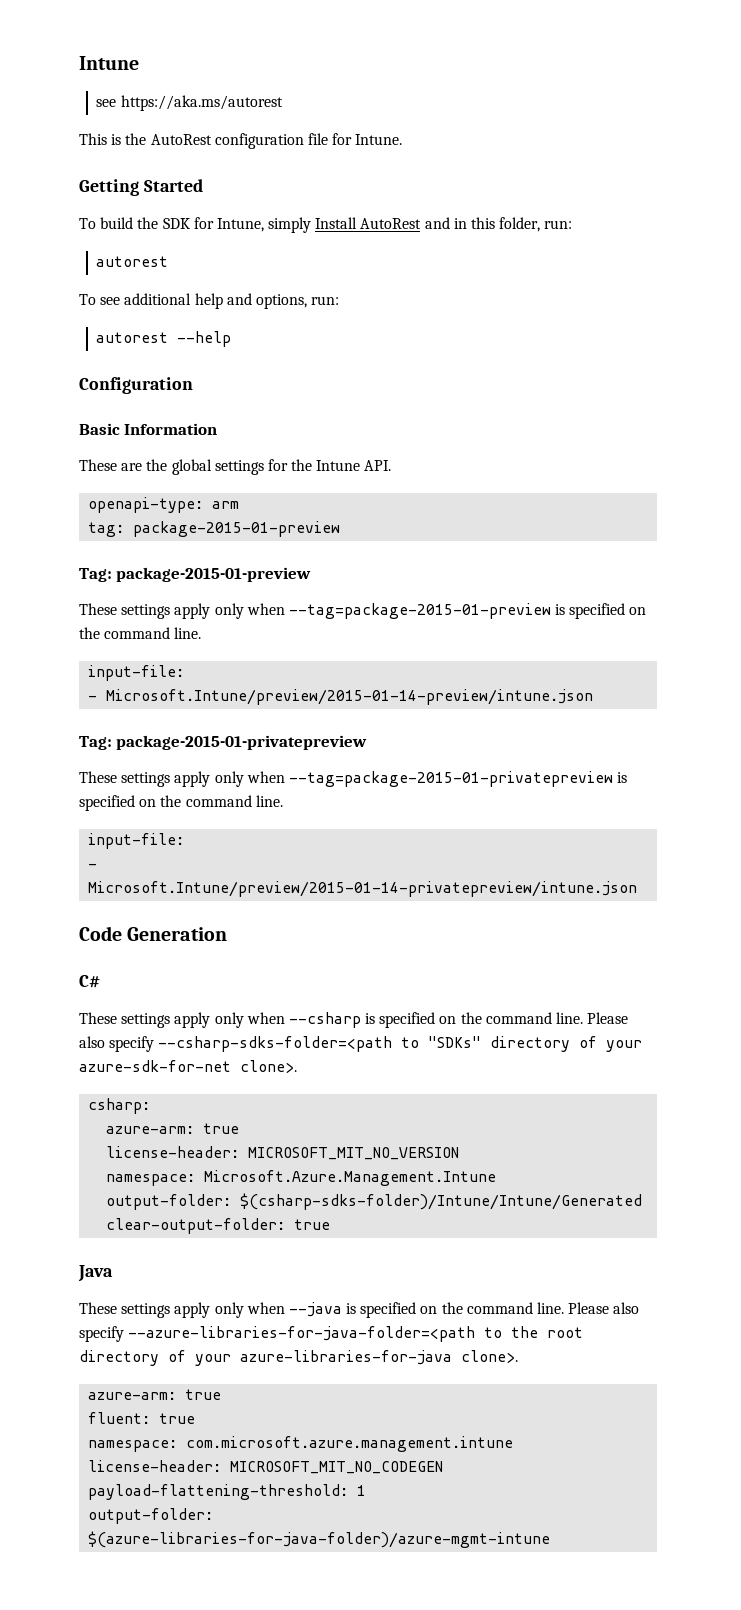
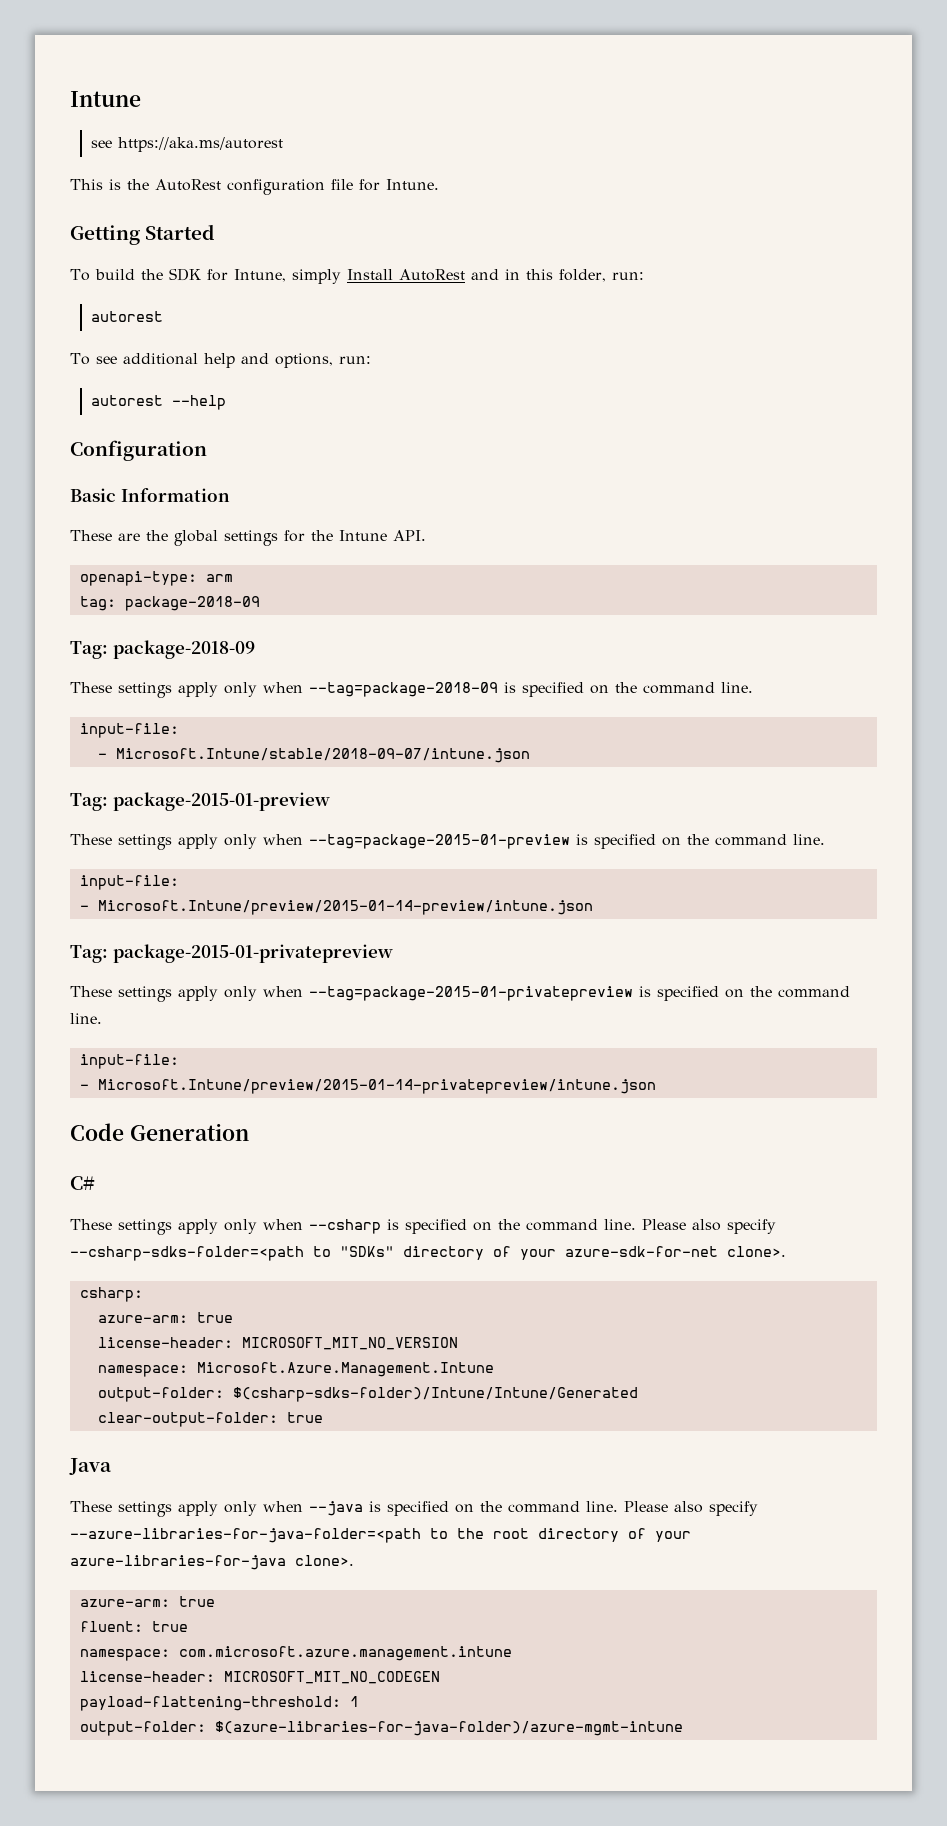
- tag: package-2015-01-preview
+ tag: package-2018-09
+ Tag: package-2018-09
+ These settings apply only when --tag=package-2018-09 is specified on the command line.
+ input-file:
+ - Microsoft.Intune/stable/2018-09-07/intune.json

